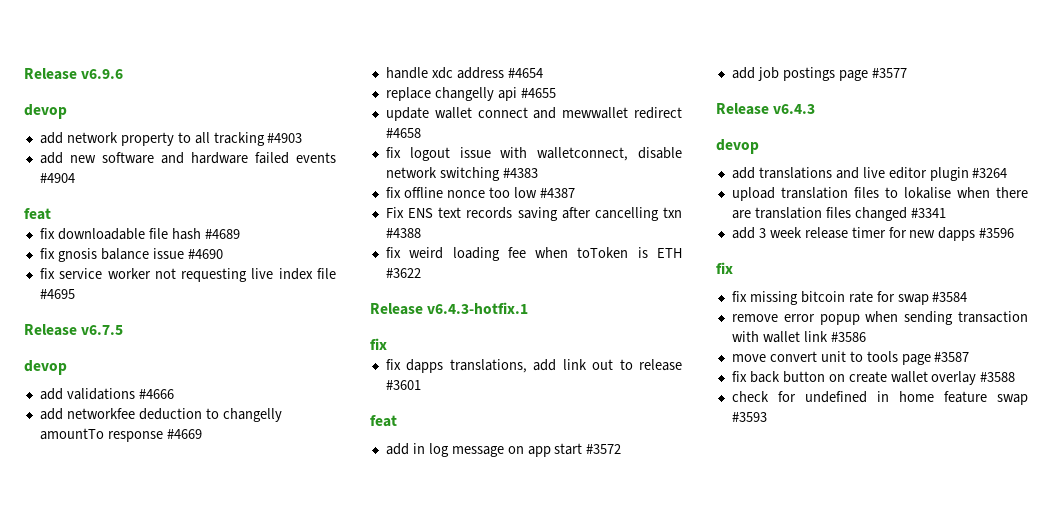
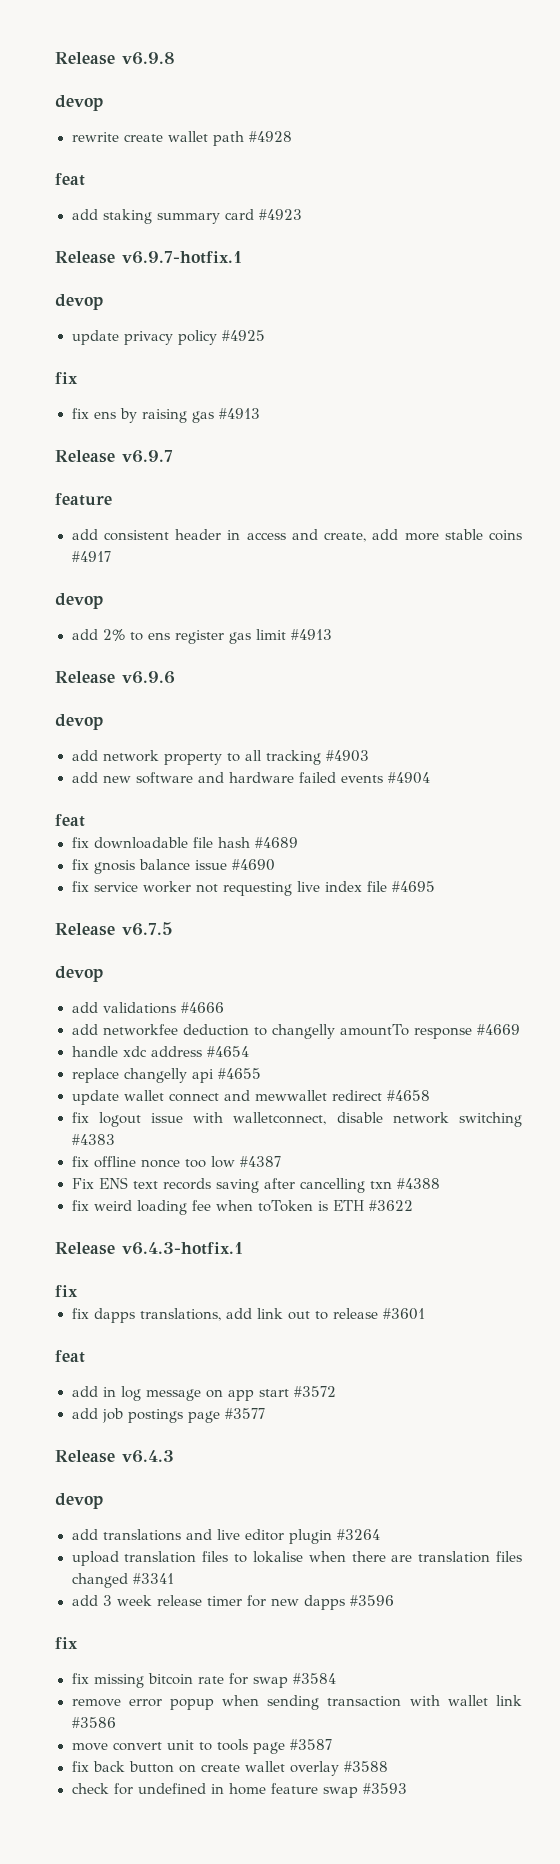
+ Release v6.9.8
+ devop
+ rewrite create wallet path #4928
+ feat
+ add staking summary card #4923
+ Release v6.9.7-hotfix.1
+ devop
+ update privacy policy #4925
+ fix
+ fix ens by raising gas #4913
+ Release v6.9.7
+ feature
+ add consistent header in access and create, add more stable coins #4917
+ devop
+ add 2% to ens register gas limit #4913

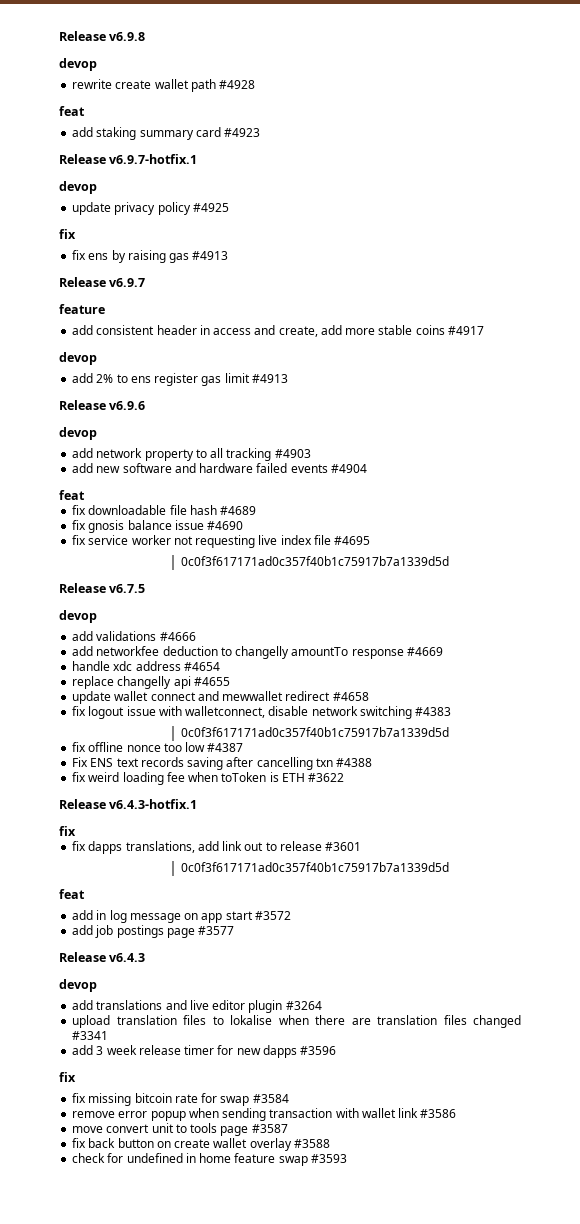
  fix service worker not requesting live index file #4695
+ 0c0f3f617171ad0c357f40b1c75917b7a1339d5d
  fix logout issue with walletconnect, disable network switching #4383
+ 0c0f3f617171ad0c357f40b1c75917b7a1339d5d
  fix dapps translations, add link out to release #3601
+ 0c0f3f617171ad0c357f40b1c75917b7a1339d5d

